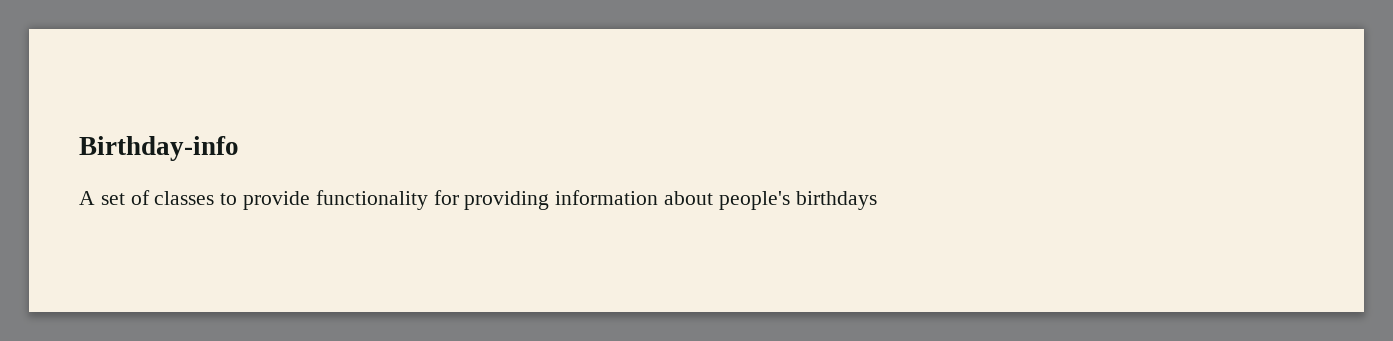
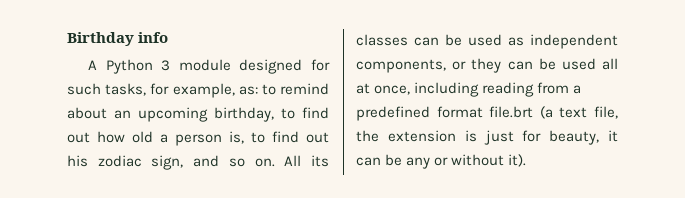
- Birthday-info
+ Birthday info
- A set of classes to provide functionality for providing information about people's birthdays
+ A Python 3 module designed for such tasks, for example, as: to remind about an upcoming birthday, to find out how old a person is, to find out his zodiac sign, and so on. All its classes can be used as independent components, or they can be used all at once, including reading from a predefined format file.brt (a text file, the extension is just for beauty, it can be any or without it).

